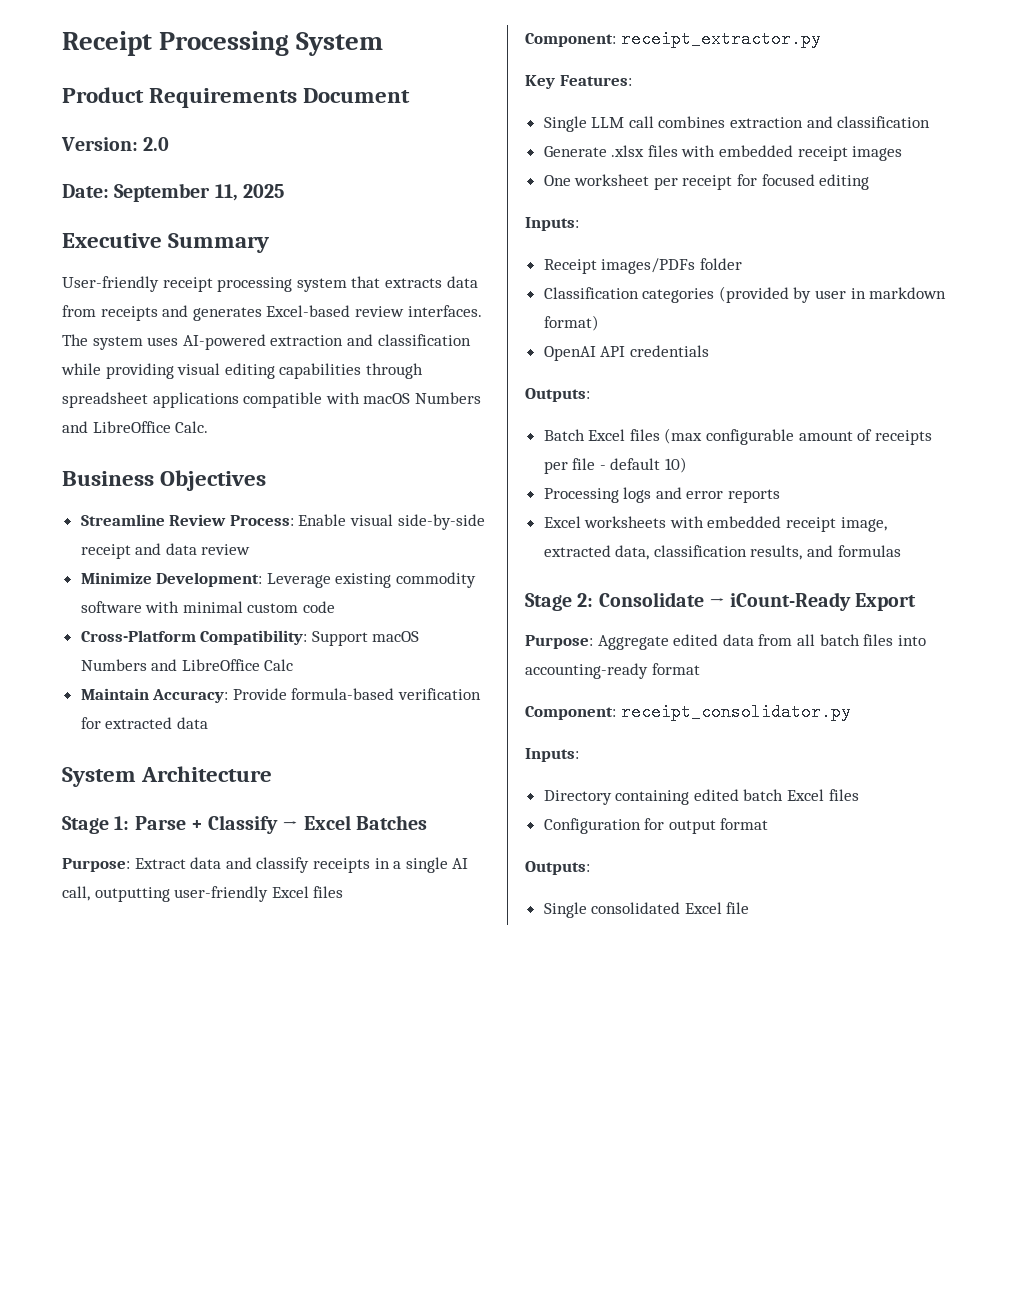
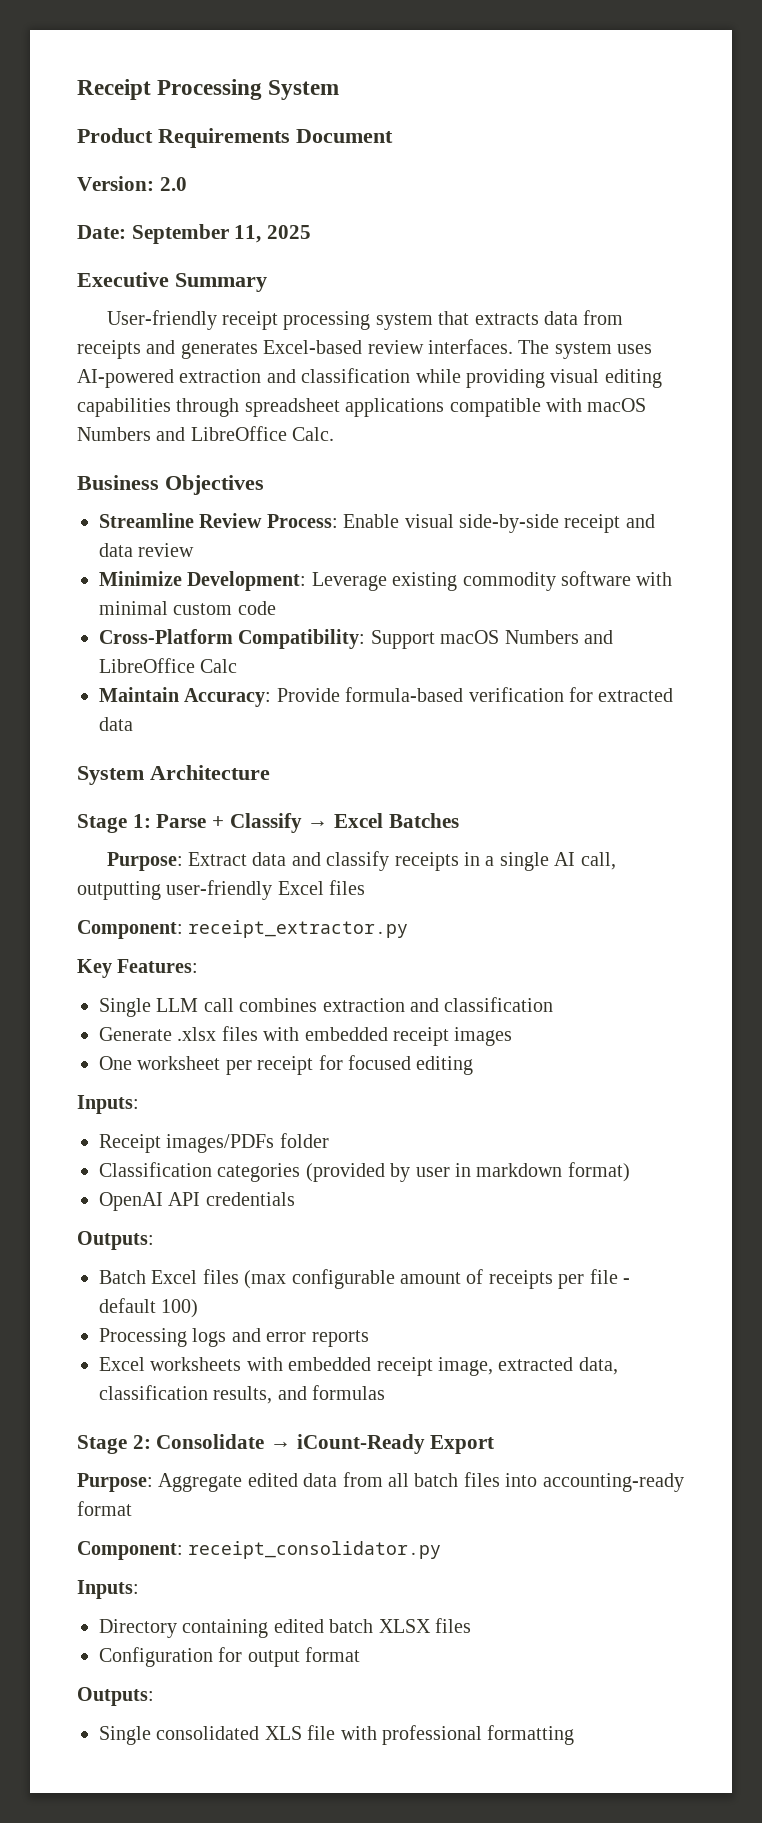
- Batch Excel files (max configurable amount of receipts per file - default 10)
+ Batch Excel files (max configurable amount of receipts per file - default 100)
- Directory containing edited batch Excel files
+ Directory containing edited batch XLSX files
- Single consolidated Excel file
+ Single consolidated XLS file with professional formatting

